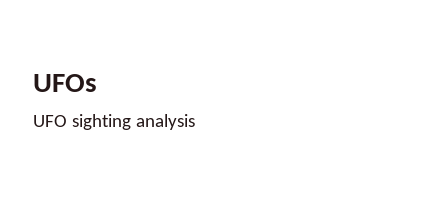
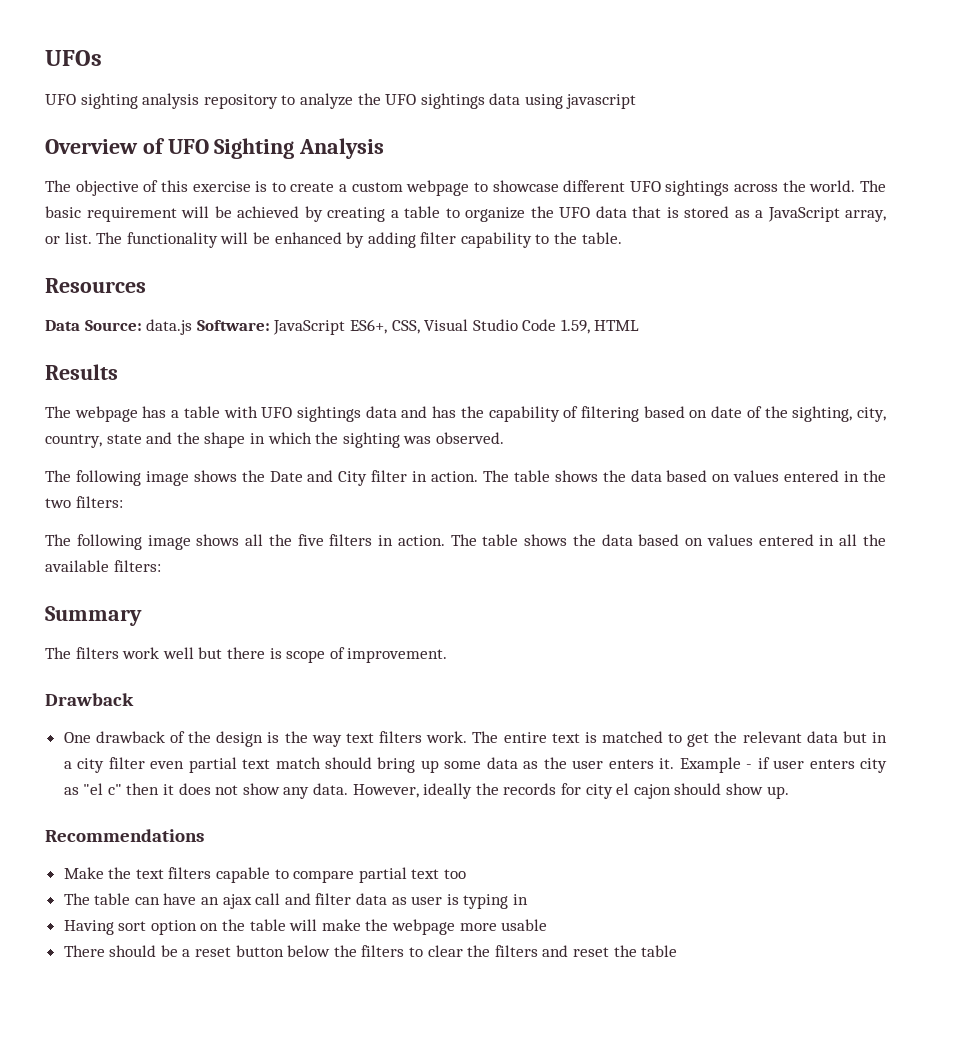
- UFO sighting analysis
+ UFO sighting analysis repository to analyze the UFO sightings data using javascript
+ Overview of UFO Sighting Analysis
+ The objective of this exercise is to create a custom webpage to showcase different UFO sightings across the world. The basic requirement will be achieved by creating a table to organize the UFO data that is stored as a JavaScript array, or list. The functionality will be enhanced by adding filter capability to the table.
+ Resources
+ Data Source: data.js Software: JavaScript ES6+, CSS, Visual Studio Code 1.59, HTML
+ Results
+ The webpage has a table with UFO sightings data and has the capability of filtering based on date of the sighting, city, country, state and the shape in which the sighting was observed.
+ The following image shows the Date and City filter in action. The table shows the data based on values entered in the two filters:
+ The following image shows all the five filters in action. The table shows the data based on values entered in all the available filters:
+ Summary
+ The filters work well but there is scope of improvement.
+ Drawback
+ One drawback of the design is the way text filters work. The entire text is matched to get the relevant data but in a city filter even partial text match should bring up some data as the user enters it. Example - if user enters city as "el c" then it does not show any data. However, ideally the records for city el cajon should show up.
+ Recommendations
+ Make the text filters capable to compare partial text too
+ The table can have an ajax call and filter data as user is typing in
+ Having sort option on the table will make the webpage more usable
+ There should be a reset button below the filters to clear the filters and reset the table

